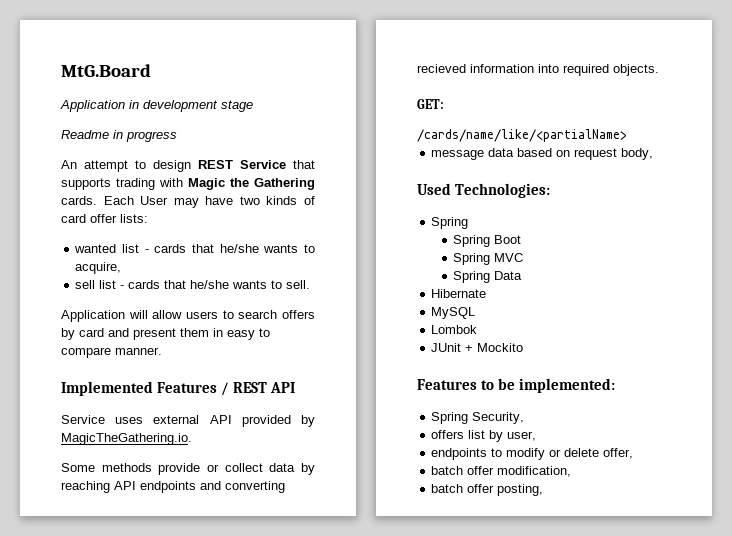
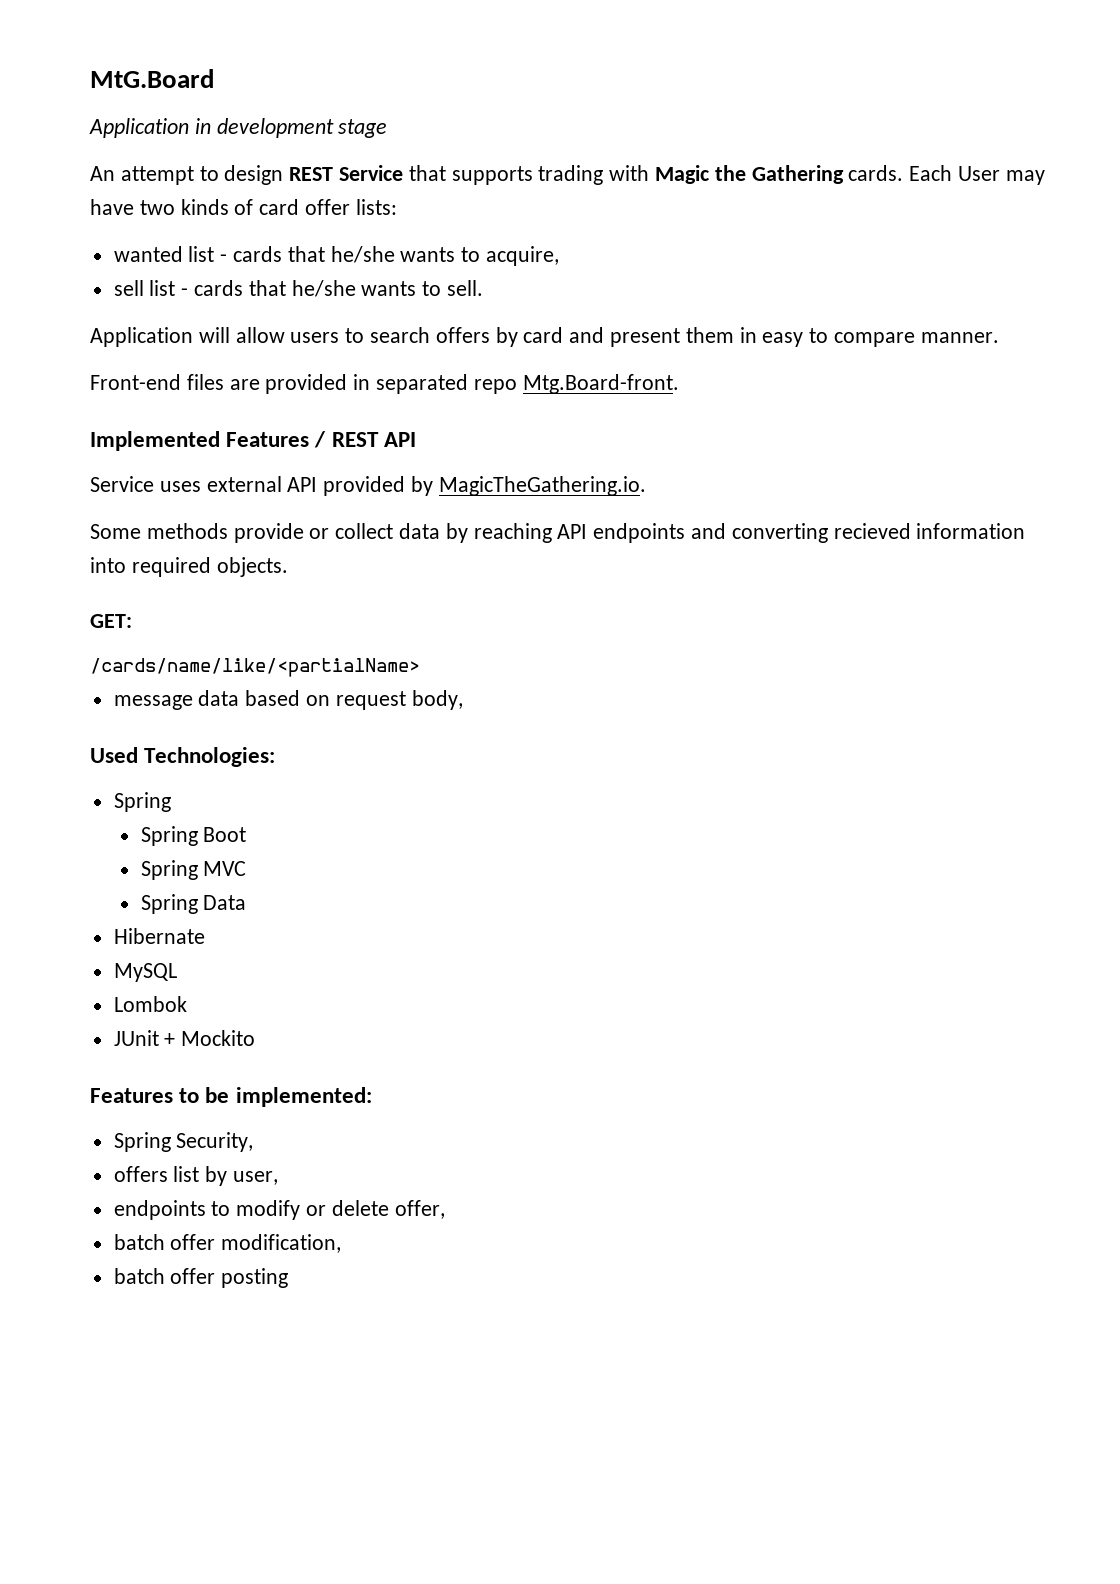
- Readme in progress
+ Front-end files are provided in separated repo Mtg.Board-front.
- batch offer posting,
+ batch offer posting

